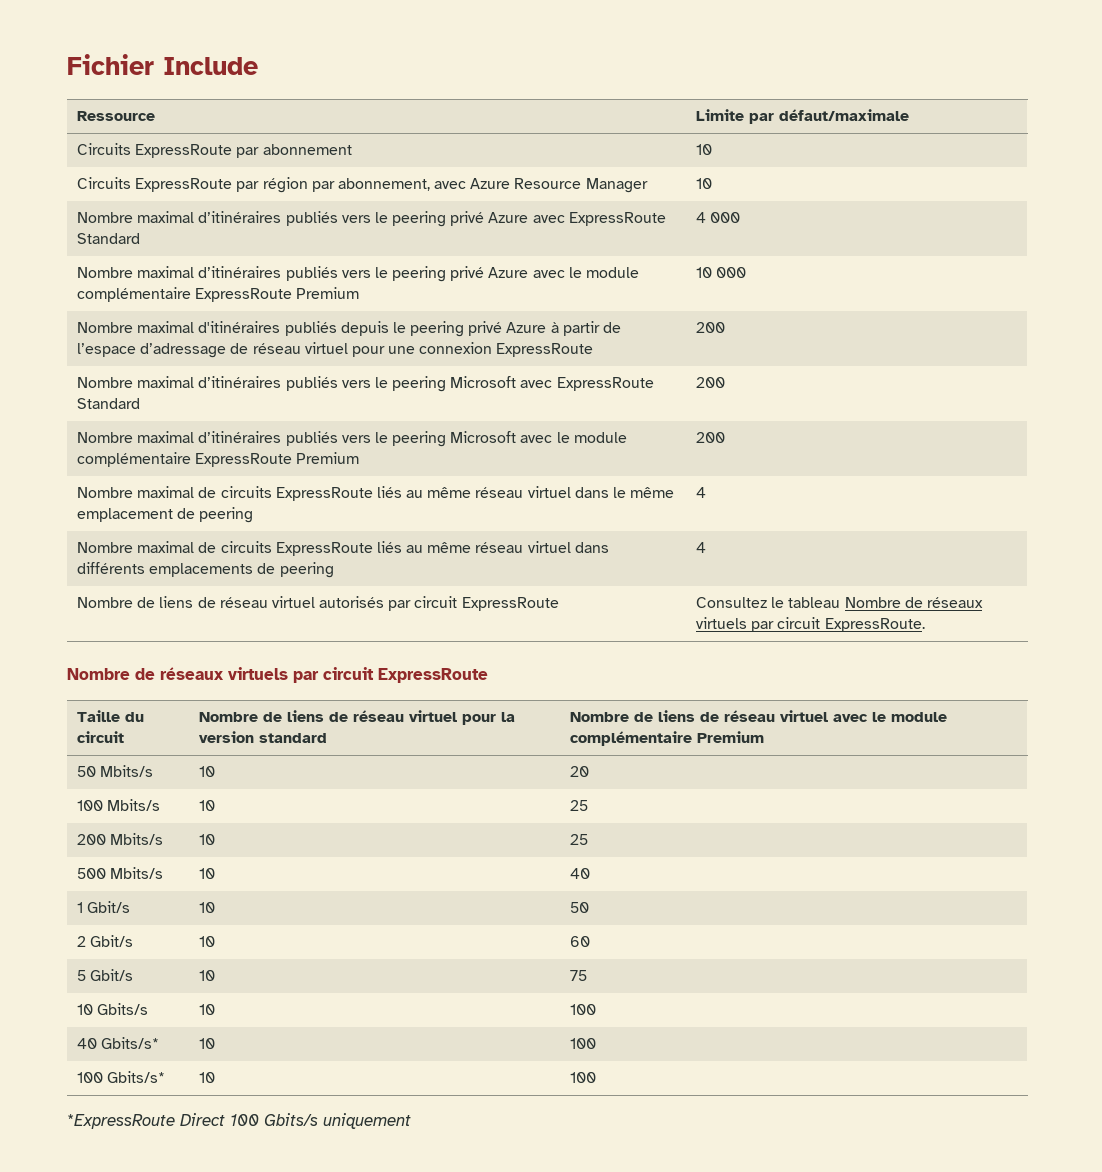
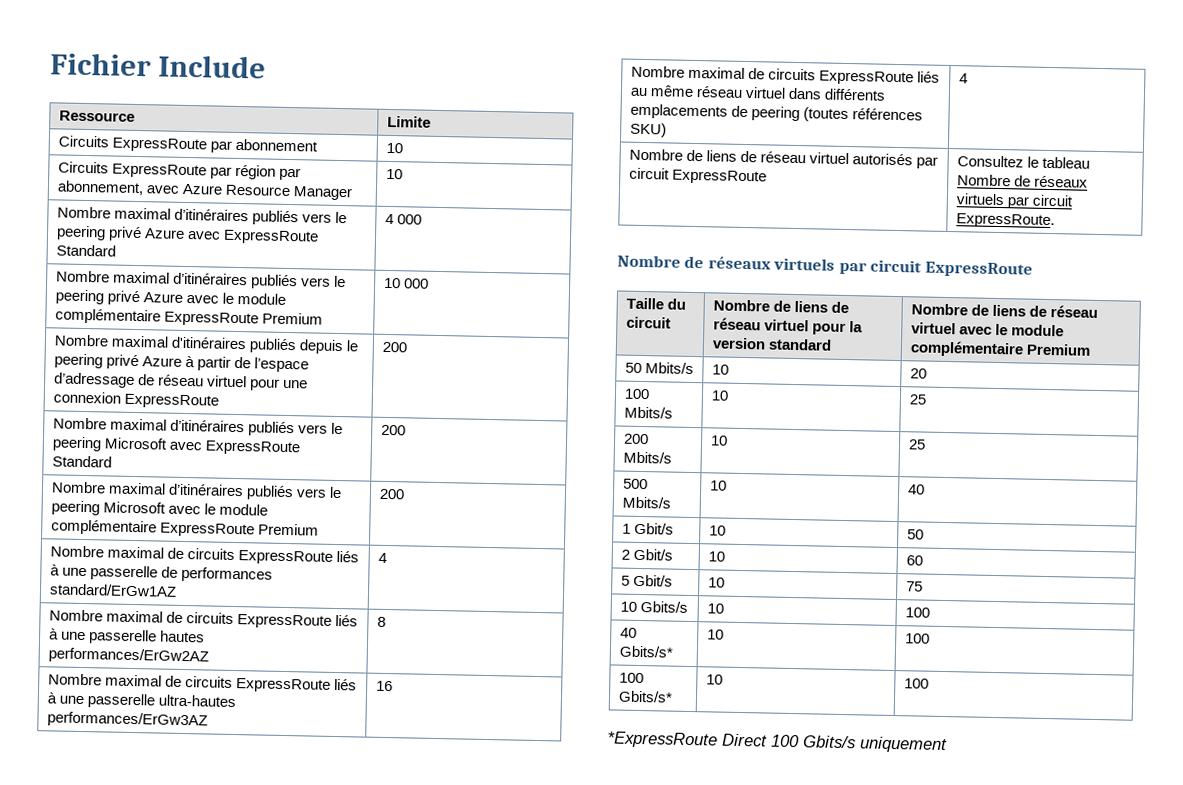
- Ressource | Limite par défaut/maximale
+ Ressource | Limite
- Nombre maximal de circuits ExpressRoute liés au même réseau virtuel dans le même emplacement de peering | 4
+ Nombre maximal de circuits ExpressRoute liés à une passerelle de performances standard/ErGw1AZ | 4
+ Nombre maximal de circuits ExpressRoute liés à une passerelle hautes performances/ErGw2AZ | 8
+ Nombre maximal de circuits ExpressRoute liés à une passerelle ultra-hautes performances/ErGw3AZ | 16
- Nombre maximal de circuits ExpressRoute liés au même réseau virtuel dans différents emplacements de peering | 4
+ Nombre maximal de circuits ExpressRoute liés au même réseau virtuel dans différents emplacements de peering (toutes références SKU) | 4

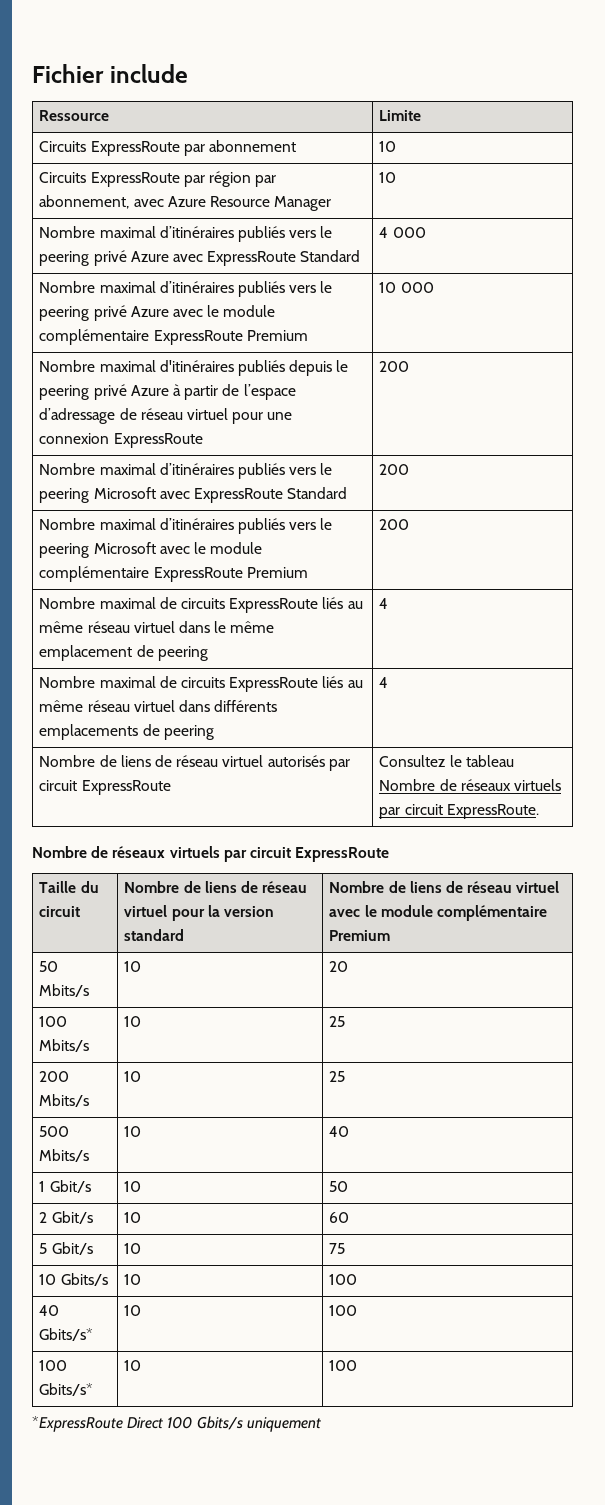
- Fichier Include
+ Fichier include
- Nombre maximal de circuits ExpressRoute liés à une passerelle de performances standard/ErGw1AZ | 4
- Nombre maximal de circuits ExpressRoute liés à une passerelle hautes performances/ErGw2AZ | 8
- Nombre maximal de circuits ExpressRoute liés à une passerelle ultra-hautes performances/ErGw3AZ | 16
+ Nombre maximal de circuits ExpressRoute liés au même réseau virtuel dans le même emplacement de peering | 4
- Nombre maximal de circuits ExpressRoute liés au même réseau virtuel dans différents emplacements de peering (toutes références SKU) | 4
+ Nombre maximal de circuits ExpressRoute liés au même réseau virtuel dans différents emplacements de peering | 4

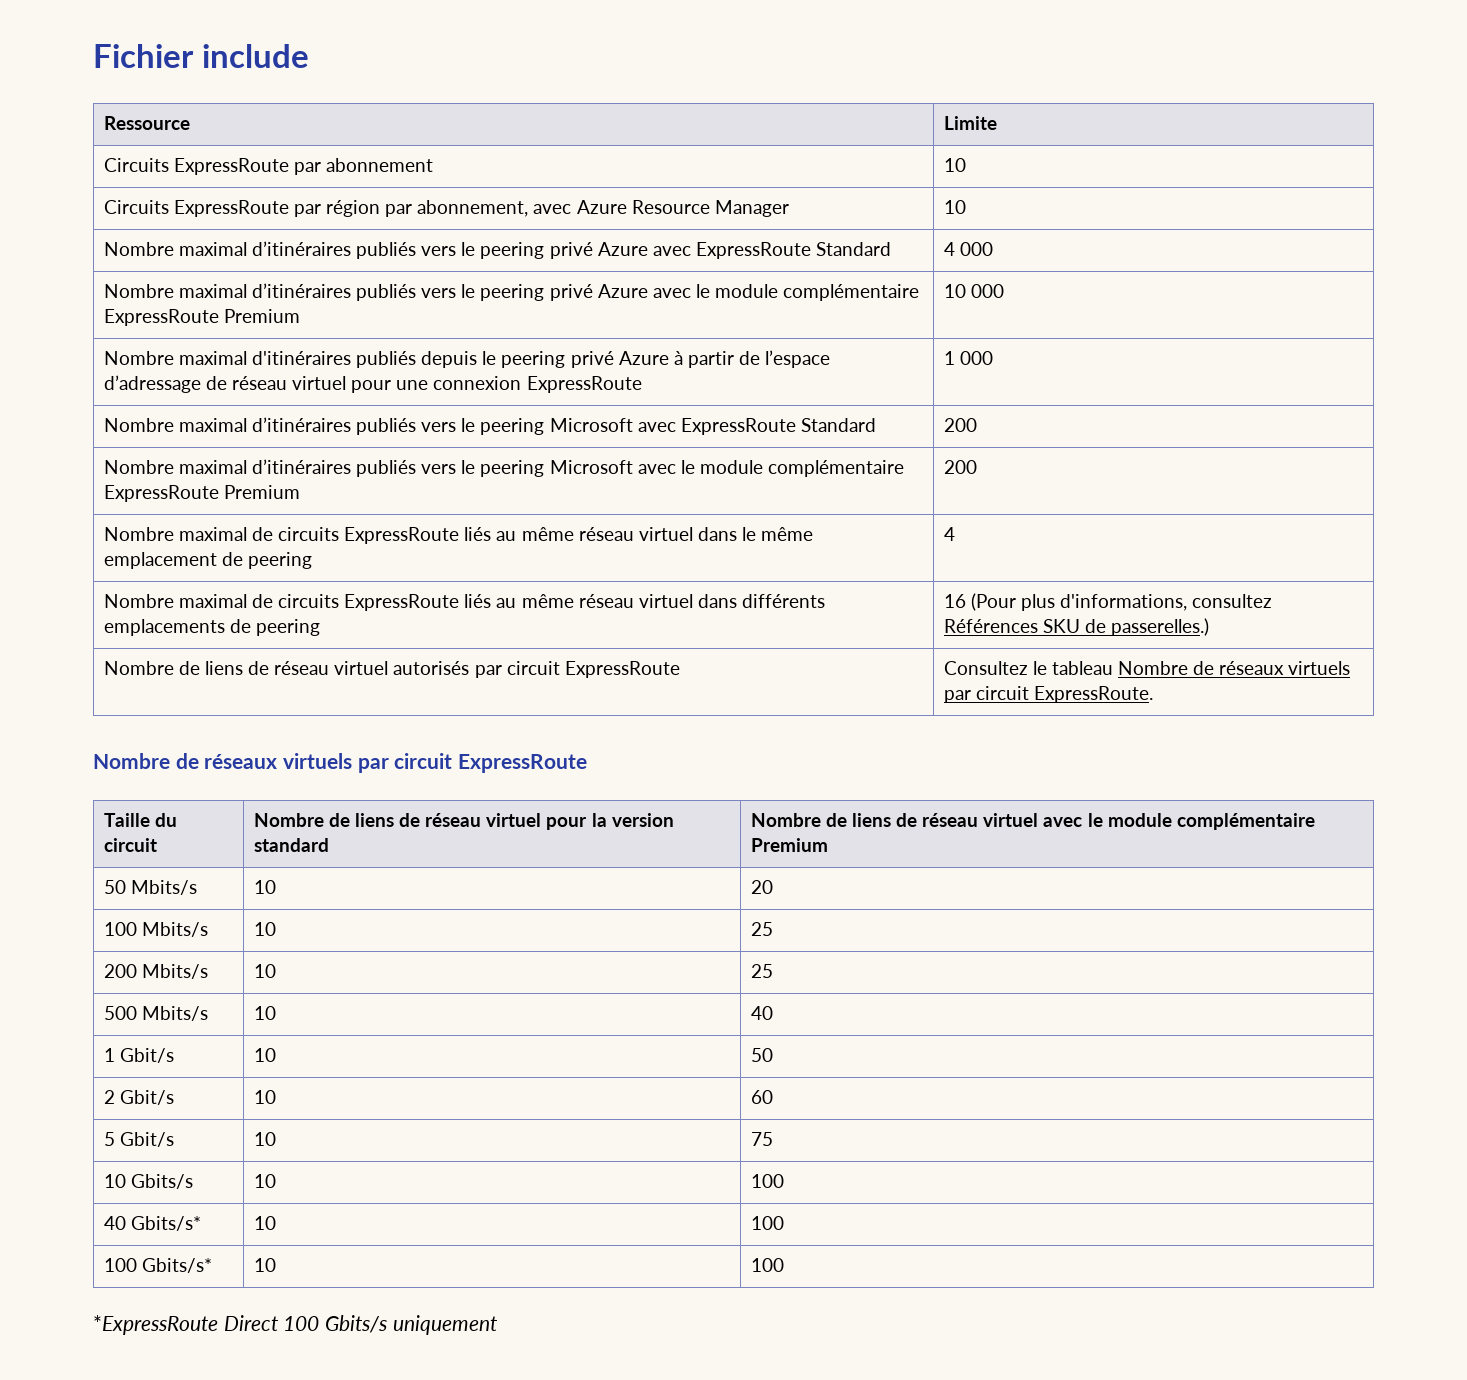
- Nombre maximal d'itinéraires publiés depuis le peering privé Azure à partir de l’espace d’adressage de réseau virtuel pour une connexion ExpressRoute | 200
+ Nombre maximal d'itinéraires publiés depuis le peering privé Azure à partir de l’espace d’adressage de réseau virtuel pour une connexion ExpressRoute | 1 000
- Nombre maximal de circuits ExpressRoute liés au même réseau virtuel dans différents emplacements de peering | 4
+ Nombre maximal de circuits ExpressRoute liés au même réseau virtuel dans différents emplacements de peering | 16 (Pour plus d'informations, consultez Références SKU de passerelles.)

